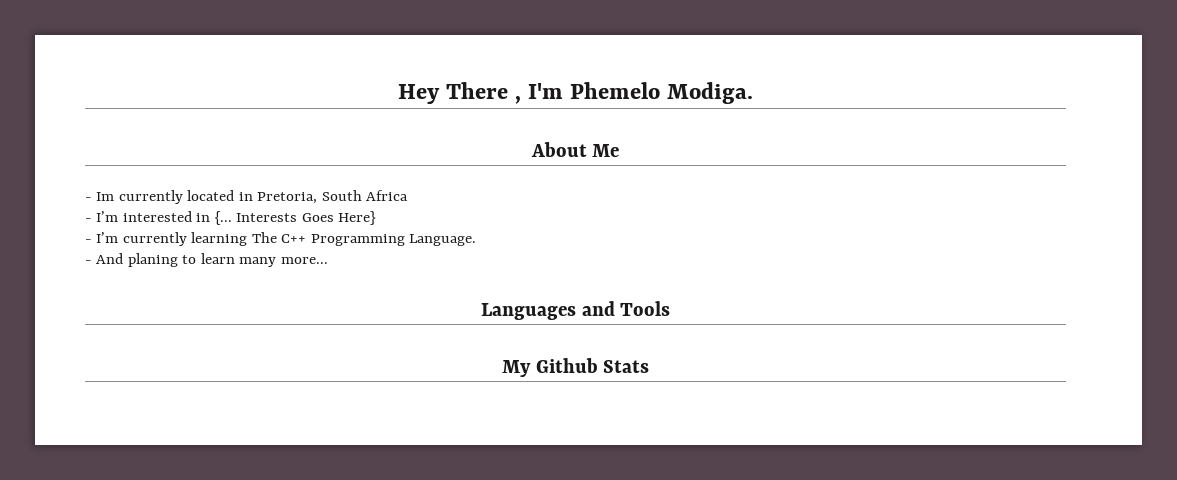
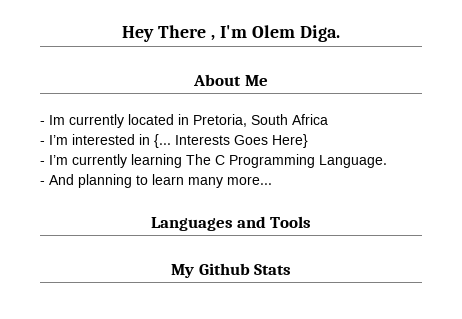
- Hey There , I'm Phemelo Modiga.
+ Hey There , I'm Olem Diga.
- - I’m currently learning The C++ Programming Language.
+ - I’m currently learning The C Programming Language.
- - And planing to learn many more...
+ - And planning to learn many more...

